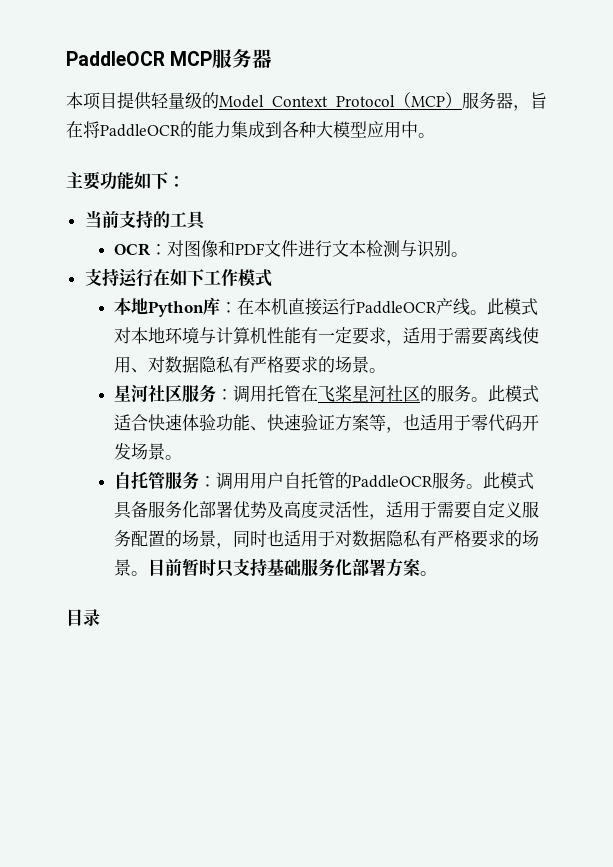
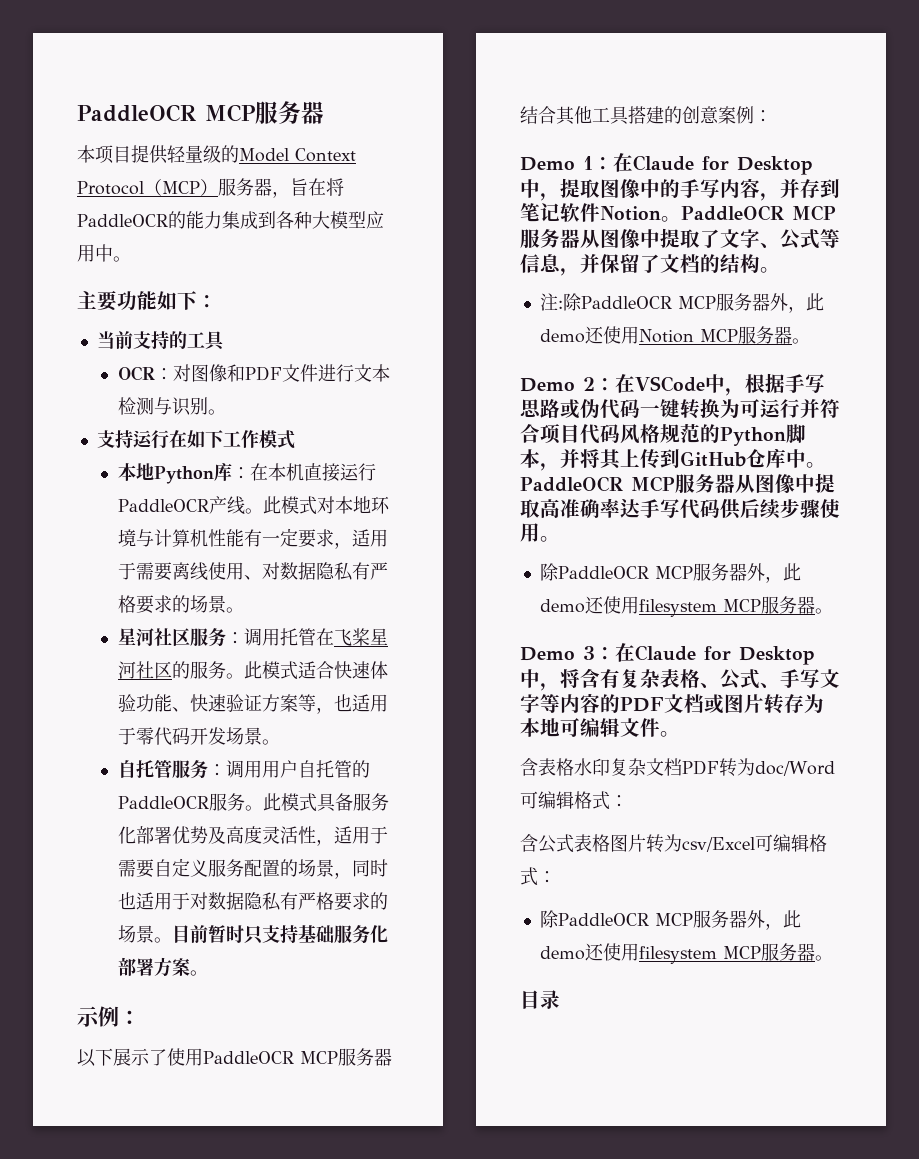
+ 示例：
+ 以下展示了使用PaddleOCR MCP服务器结合其他工具搭建的创意案例：
+ Demo 1：在Claude for Desktop中，提取图像中的手写内容，并存到笔记软件Notion。PaddleOCR MCP服务器从图像中提取了文字、公式等信息，并保留了文档的结构。
+ 注:除PaddleOCR MCP服务器外，此demo还使用Notion MCP服务器。
+ Demo 2：在VSCode中，根据手写思路或伪代码一键转换为可运行并符合项目代码风格规范的Python脚本，并将其上传到GitHub仓库中。PaddleOCR MCP服务器从图像中提取高准确率达手写代码供后续步骤使用。
+ 除PaddleOCR MCP服务器外，此demo还使用filesystem MCP服务器。
+ Demo 3：在Claude for Desktop中，将含有复杂表格、公式、手写文字等内容的PDF文档或图片转存为本地可编辑文件。
+ 含表格水印复杂文档PDF转为doc/Word可编辑格式：
+ 含公式表格图片转为csv/Excel可编辑格式：
+ 除PaddleOCR MCP服务器外，此demo还使用filesystem MCP服务器。

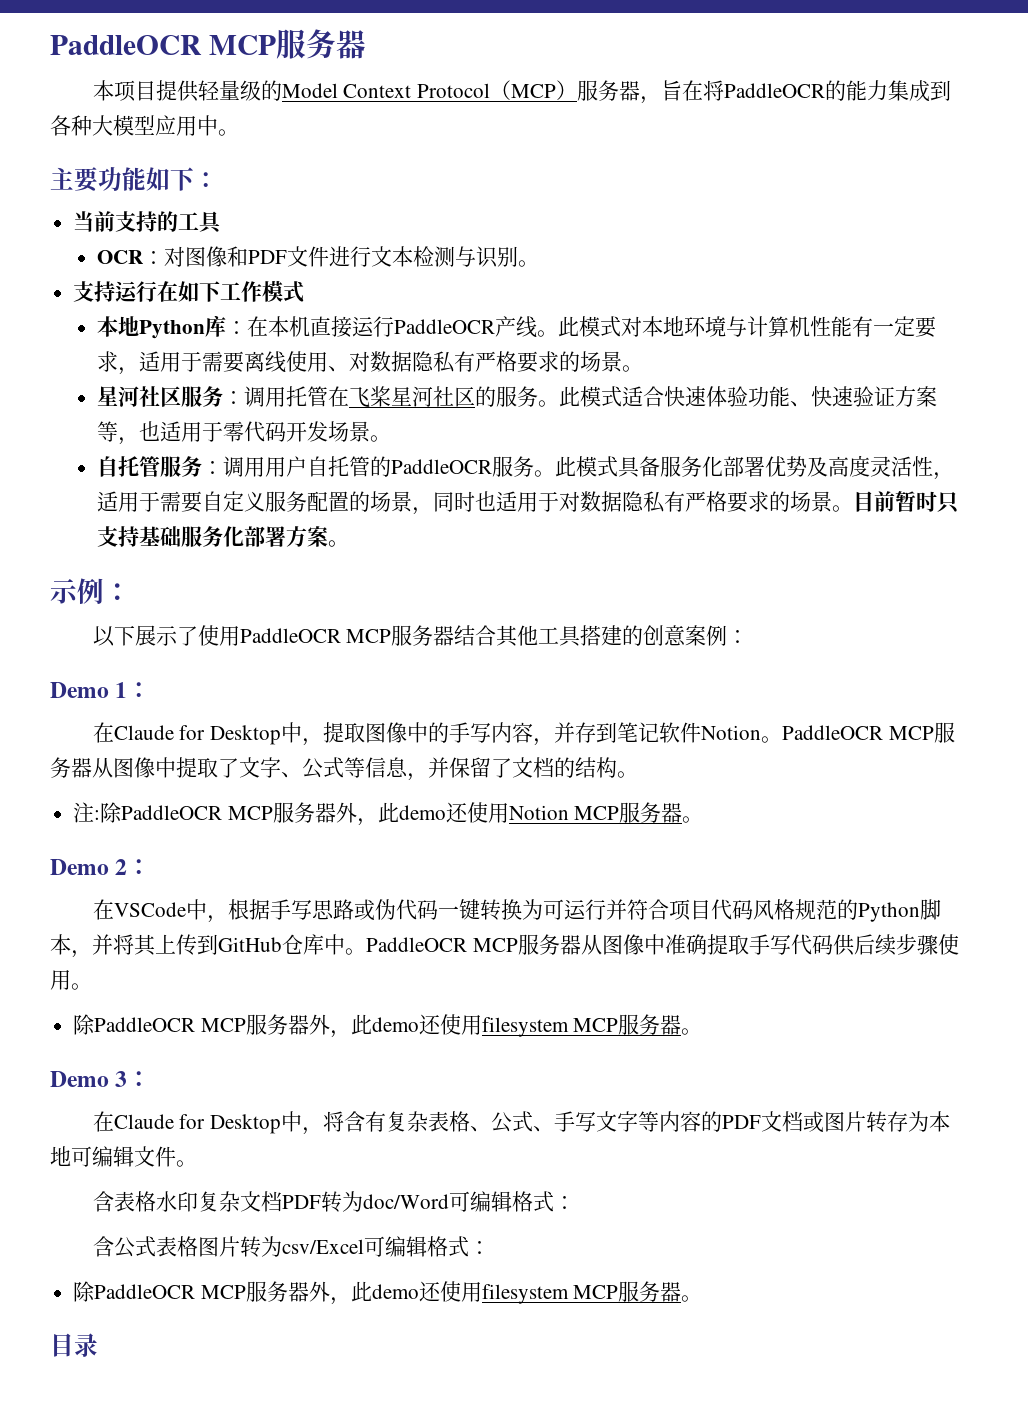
- Demo 1：在Claude for Desktop中，提取图像中的手写内容，并存到笔记软件Notion。
+ Demo 1：
+ 在Claude for Desktop中，提取图像中的手写内容，并存到笔记软件Notion。
- Demo 2：在VSCode中，根据手写思路或伪代码一键转换为可运行并符合项目代码风格规范的Python脚本，并将其上传到GitHub仓库中。
+ Demo 2：
+ 在VSCode中，根据手写思路或伪代码一键转换为可运行并符合项目代码风格规范的Python脚本，并将其上传到GitHub仓库中。
- PaddleOCR MCP服务器从图像中提取高准确率达手写代码供后续步骤使用。
+ PaddleOCR MCP服务器从图像中准确提取手写代码供后续步骤使用。
- Demo 3：在Claude for Desktop中，将含有复杂表格、公式、手写文字等内容的PDF文档或图片转存为本地可编辑文件。
+ Demo 3：
+ 在Claude for Desktop中，将含有复杂表格、公式、手写文字等内容的PDF文档或图片转存为本地可编辑文件。

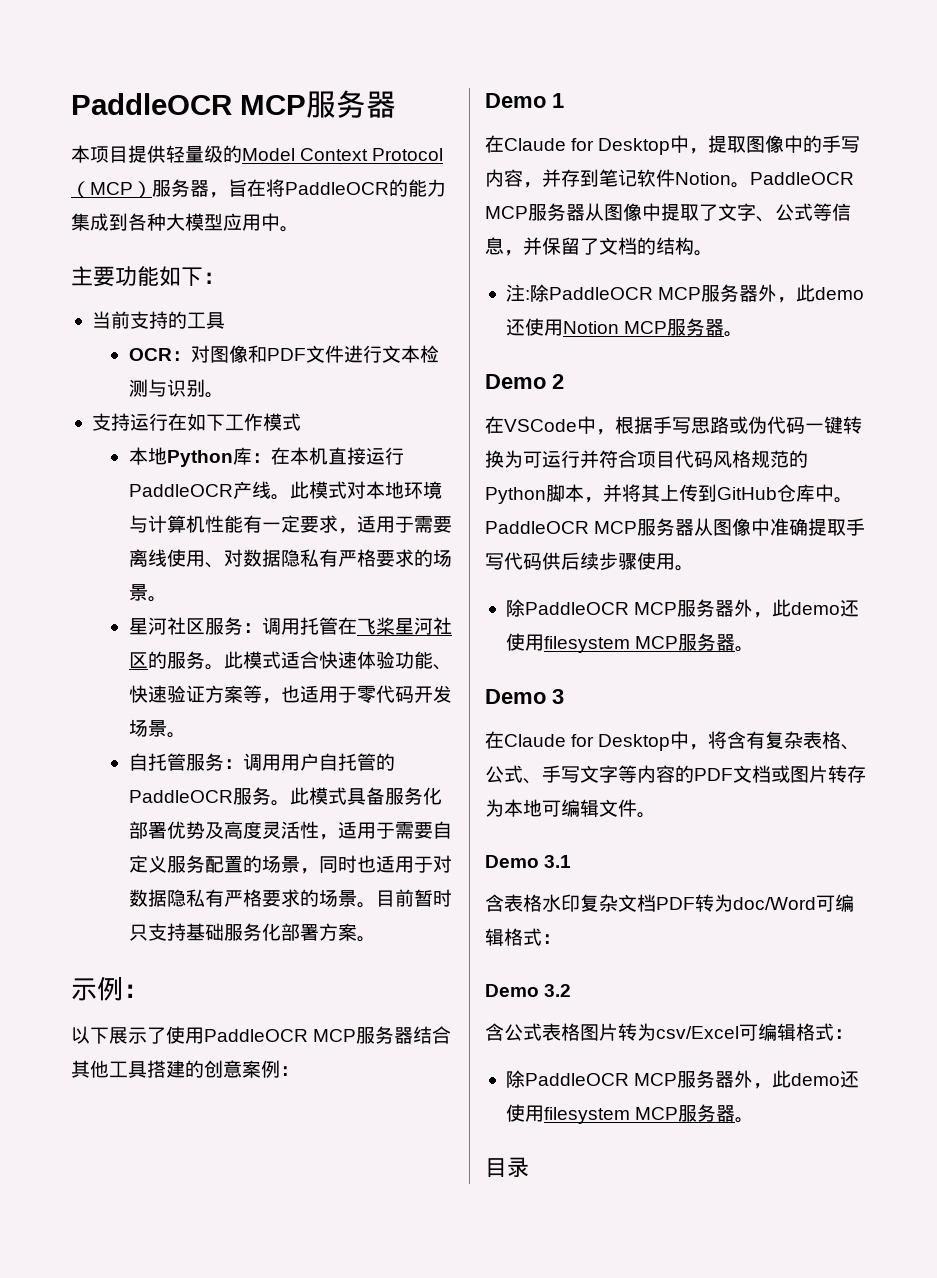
- Demo 1：
+ Demo 1
- Demo 2：
+ Demo 2
- Demo 3：
+ Demo 3
+ Demo 3.1
+ Demo 3.2

